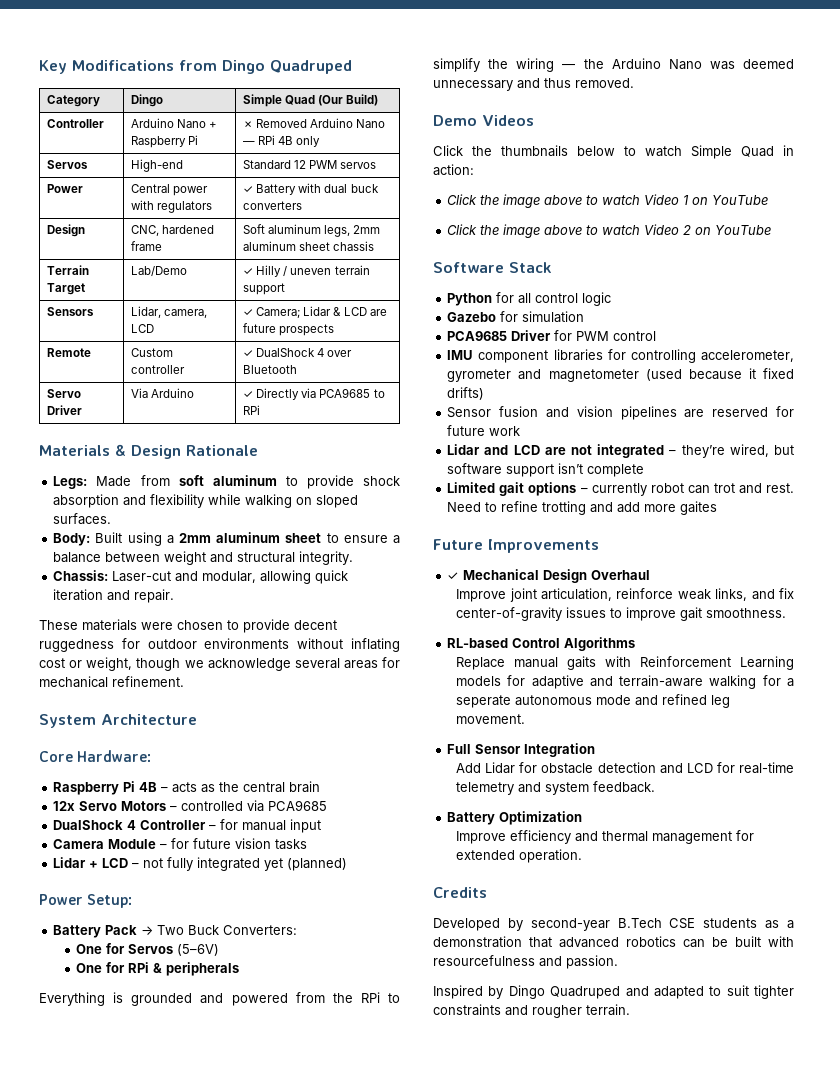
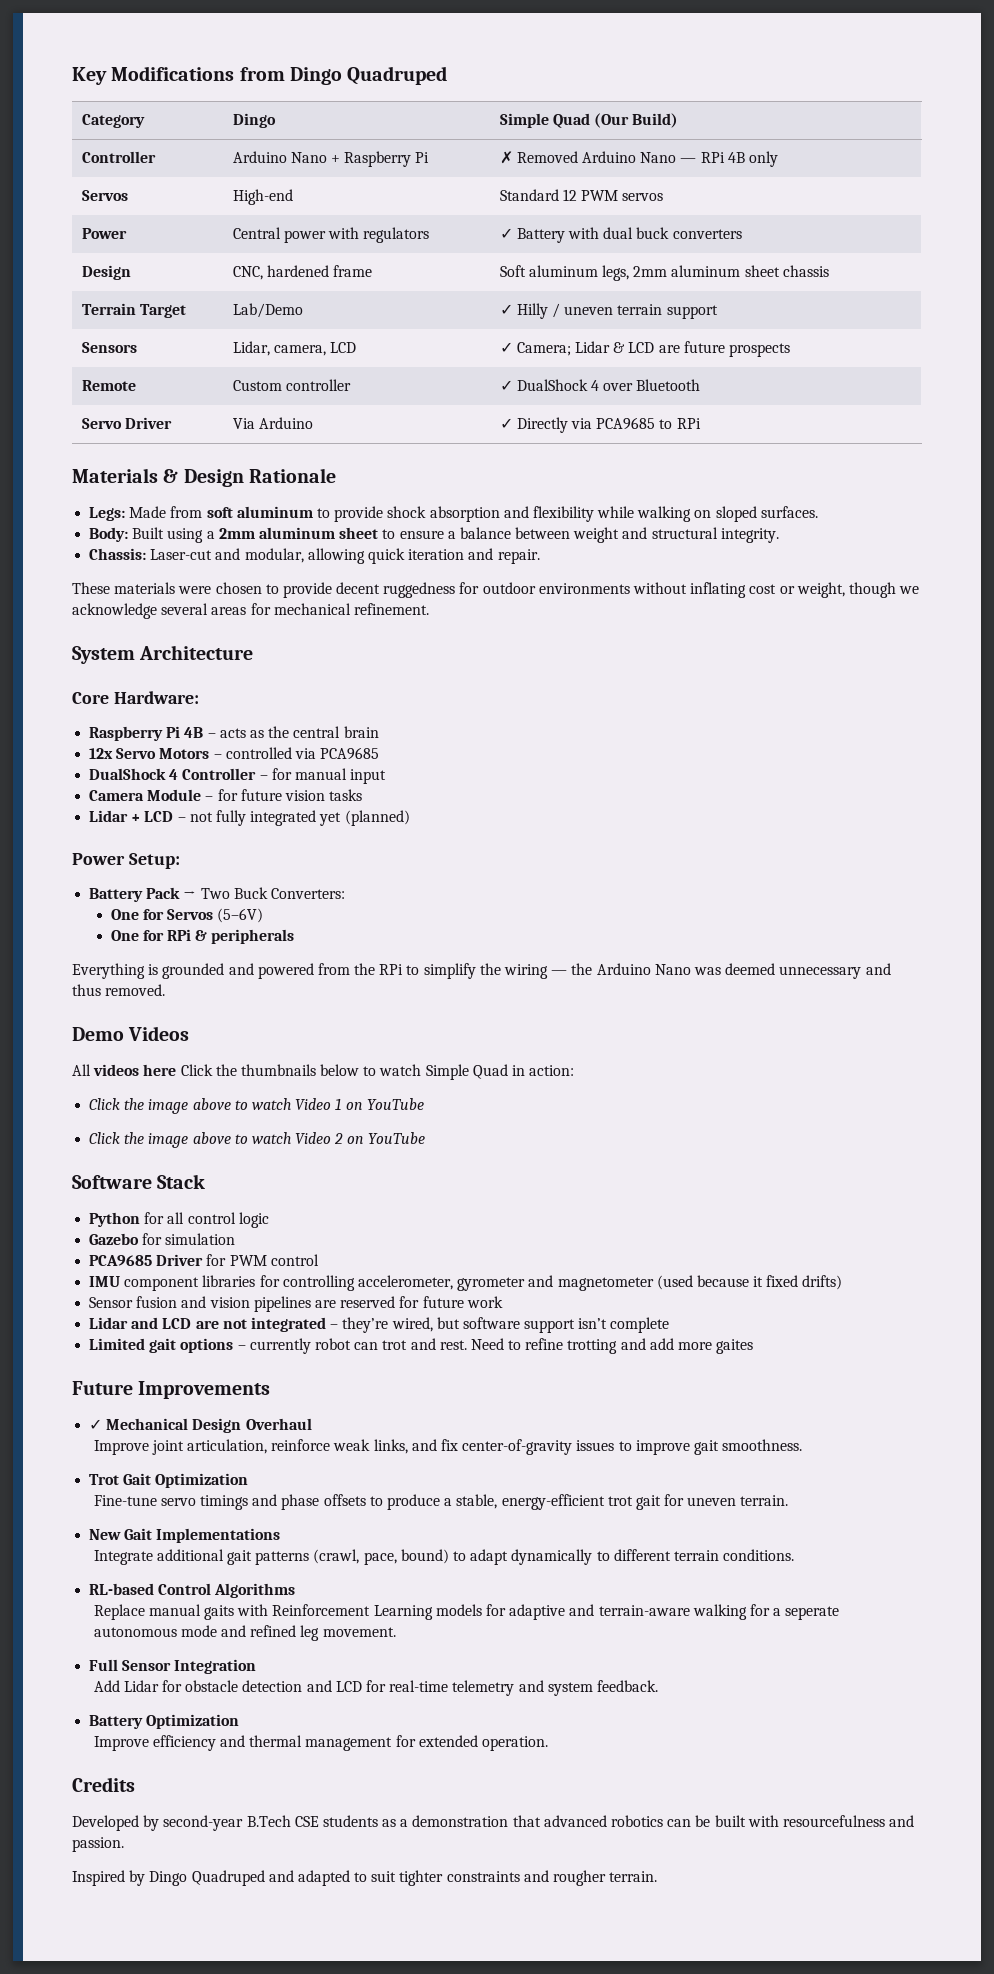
- Click the thumbnails below to watch Simple Quad in action:
+ All videos here Click the thumbnails below to watch Simple Quad in action:
+ Trot Gait Optimization
+ Fine-tune servo timings and phase offsets to produce a stable, energy-efficient trot gait for uneven terrain.
+ New Gait Implementations
+ Integrate additional gait patterns (crawl, pace, bound) to adapt dynamically to different terrain conditions.

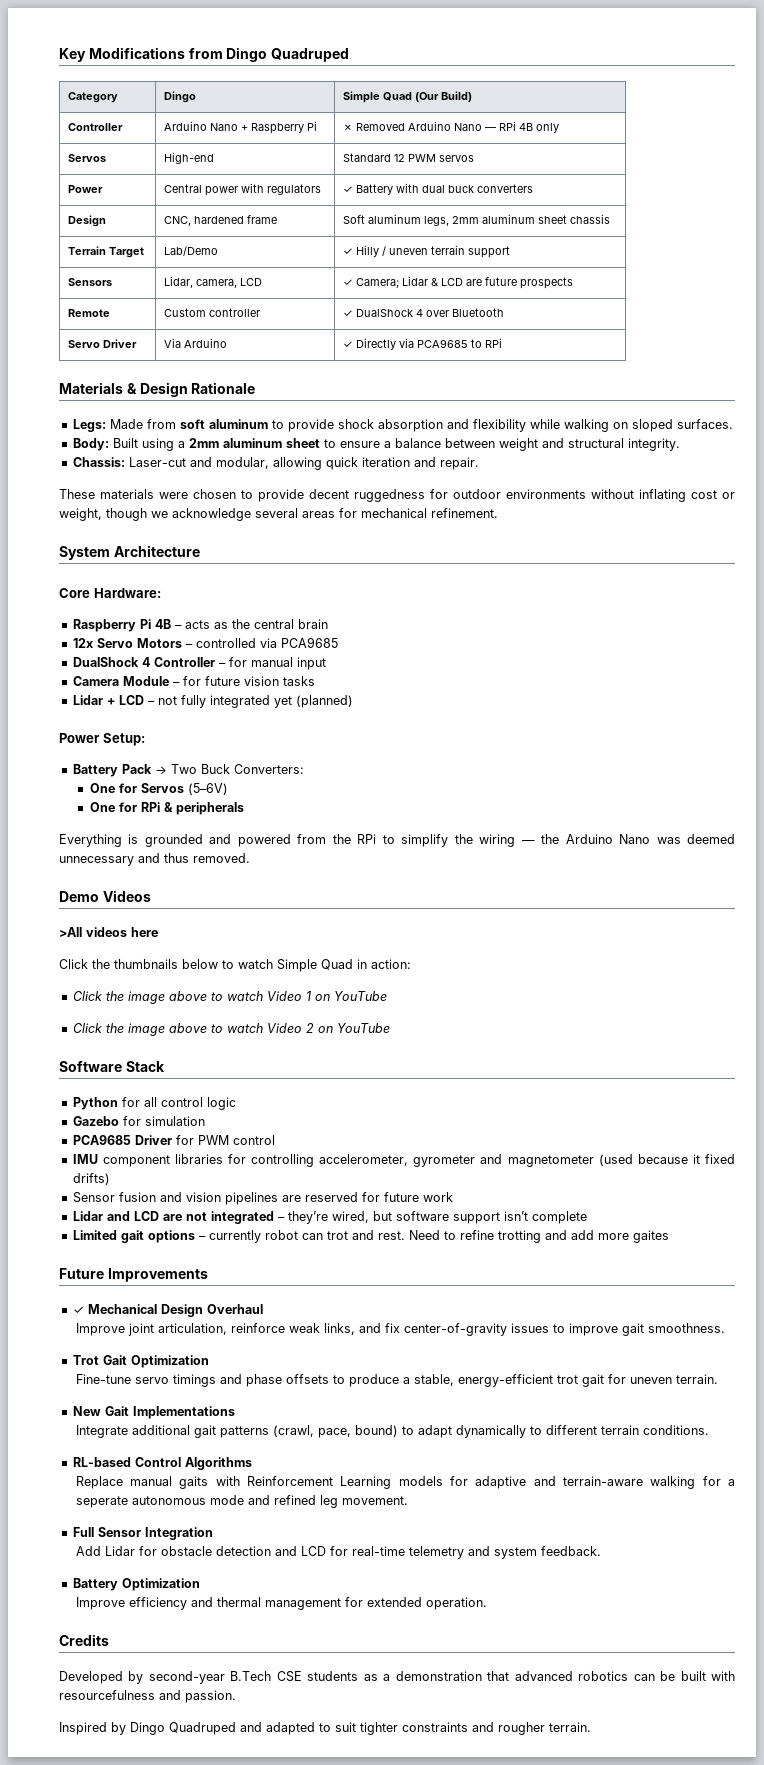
- All videos here Click the thumbnails below to watch Simple Quad in action:
+ >All videos here
+ Click the thumbnails below to watch Simple Quad in action:

